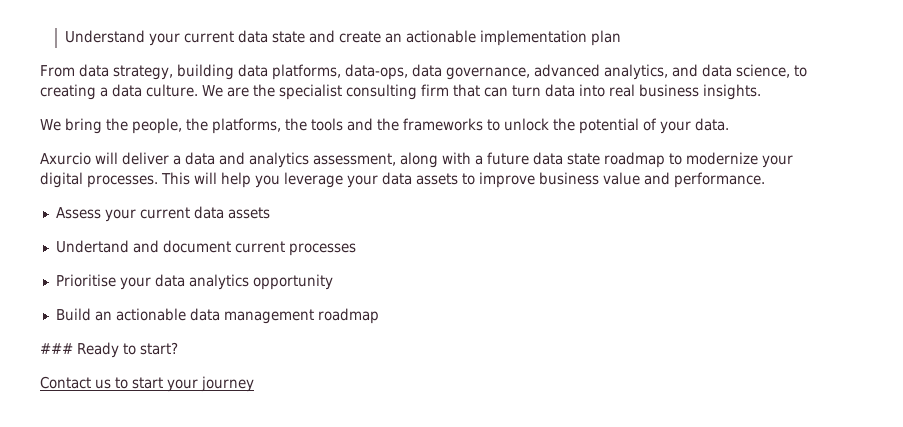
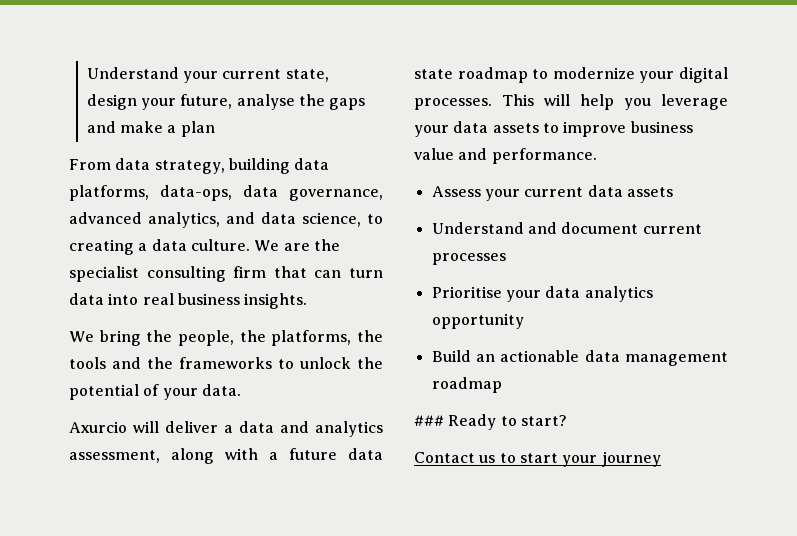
- Understand your current data state and create an actionable implementation plan
+ Understand your current state, design your future, analyse the gaps and make a plan
- Undertand and document current processes
+ Understand and document current processes

